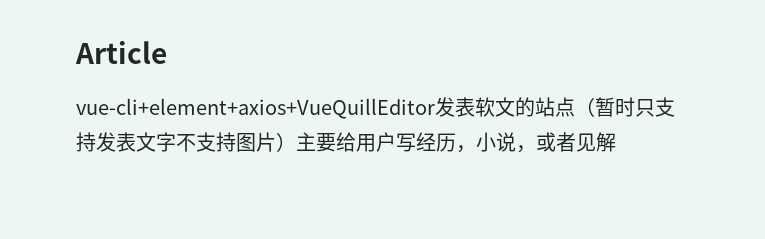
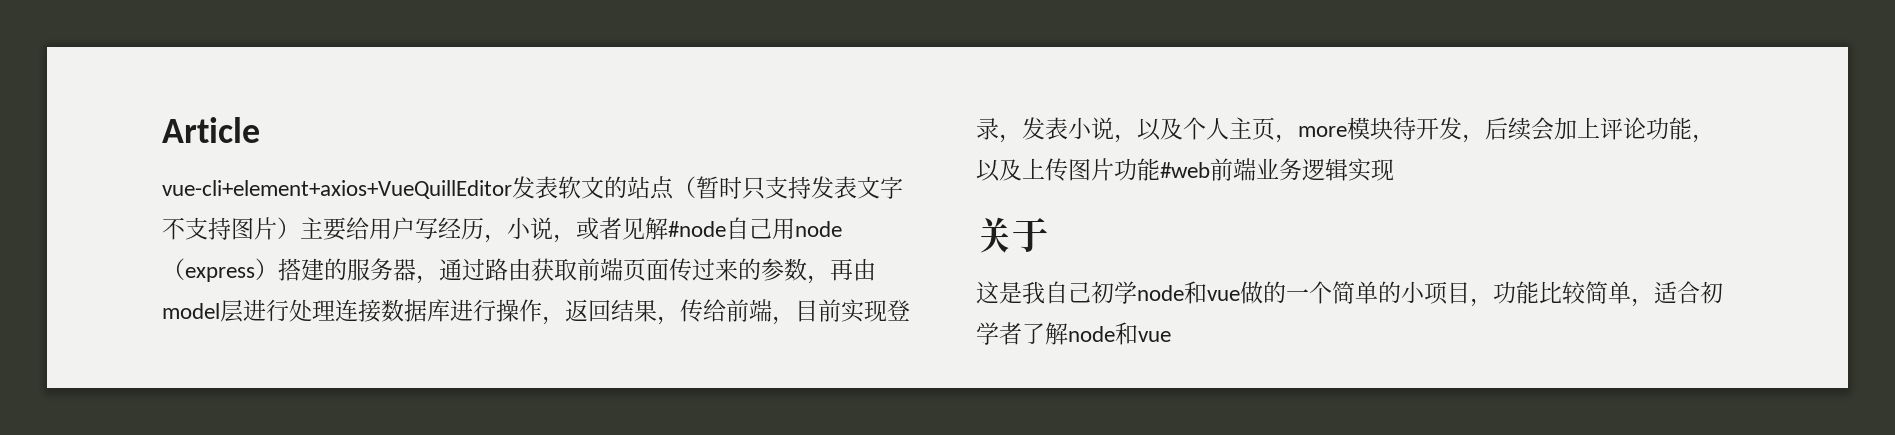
- vue-cli+element+axios+VueQuillEditor发表软文的站点（暂时只支持发表文字不支持图片）主要给用户写经历，小说，或者见解
+ vue-cli+element+axios+VueQuillEditor发表软文的站点（暂时只支持发表文字不支持图片）主要给用户写经历，小说，或者见解#node自己用node（express）搭建的服务器，通过路由获取前端页面传过来的参数，再由model层进行处理连接数据库进行操作，返回结果，传给前端，目前实现登录，发表小说，以及个人主页，more模块待开发，后续会加上评论功能，以及上传图片功能#web前端业务逻辑实现
+ 关于
+ 这是我自己初学node和vue做的一个简单的小项目，功能比较简单，适合初学者了解node和vue

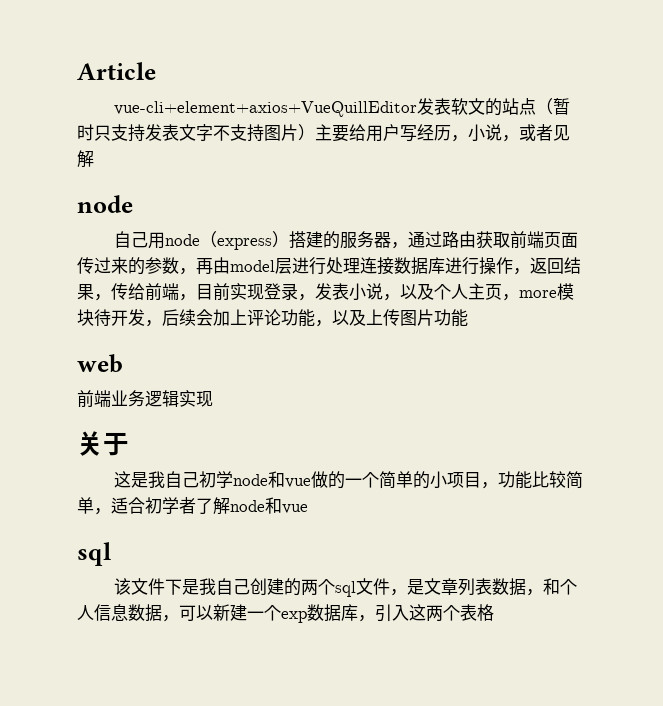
- vue-cli+element+axios+VueQuillEditor发表软文的站点（暂时只支持发表文字不支持图片）主要给用户写经历，小说，或者见解#node自己用node（express）搭建的服务器，通过路由获取前端页面传过来的参数，再由model层进行处理连接数据库进行操作，返回结果，传给前端，目前实现登录，发表小说，以及个人主页，more模块待开发，后续会加上评论功能，以及上传图片功能#web前端业务逻辑实现
+ vue-cli+element+axios+VueQuillEditor发表软文的站点（暂时只支持发表文字不支持图片）主要给用户写经历，小说，或者见解
+ node
+ 自己用node（express）搭建的服务器，通过路由获取前端页面传过来的参数，再由model层进行处理连接数据库进行操作，返回结果，传给前端，目前实现登录，发表小说，以及个人主页，more模块待开发，后续会加上评论功能，以及上传图片功能
+ web
+ 前端业务逻辑实现
  这是我自己初学node和vue做的一个简单的小项目，功能比较简单，适合初学者了解node和vue
+ sql
+ 该文件下是我自己创建的两个sql文件，是文章列表数据，和个人信息数据，可以新建一个exp数据库，引入这两个表格

